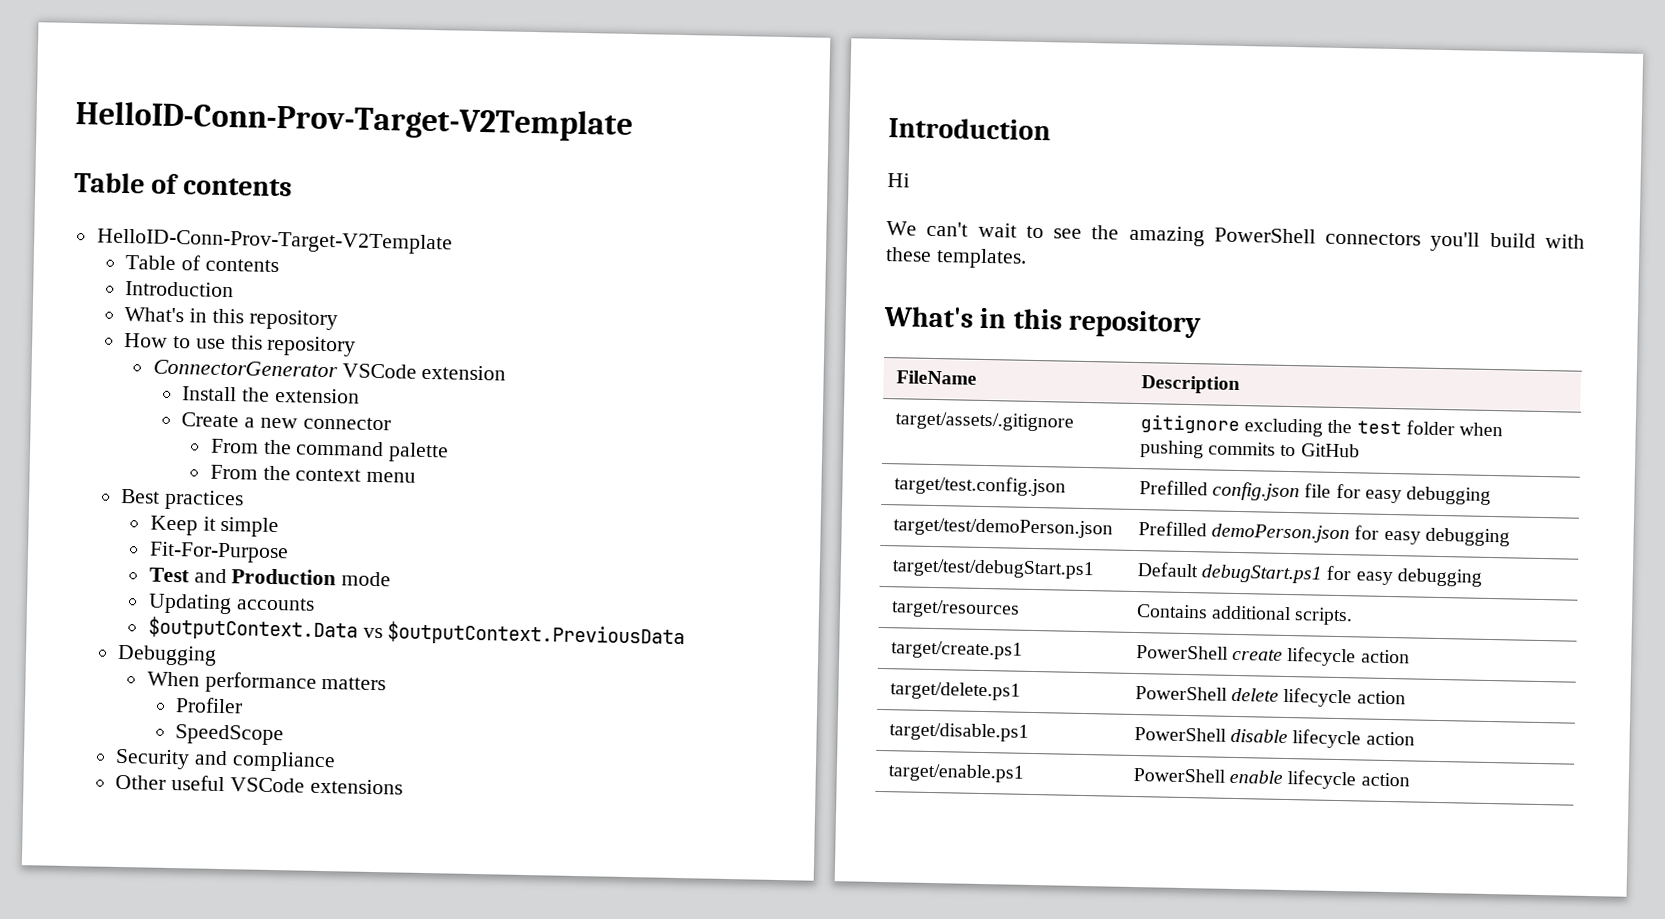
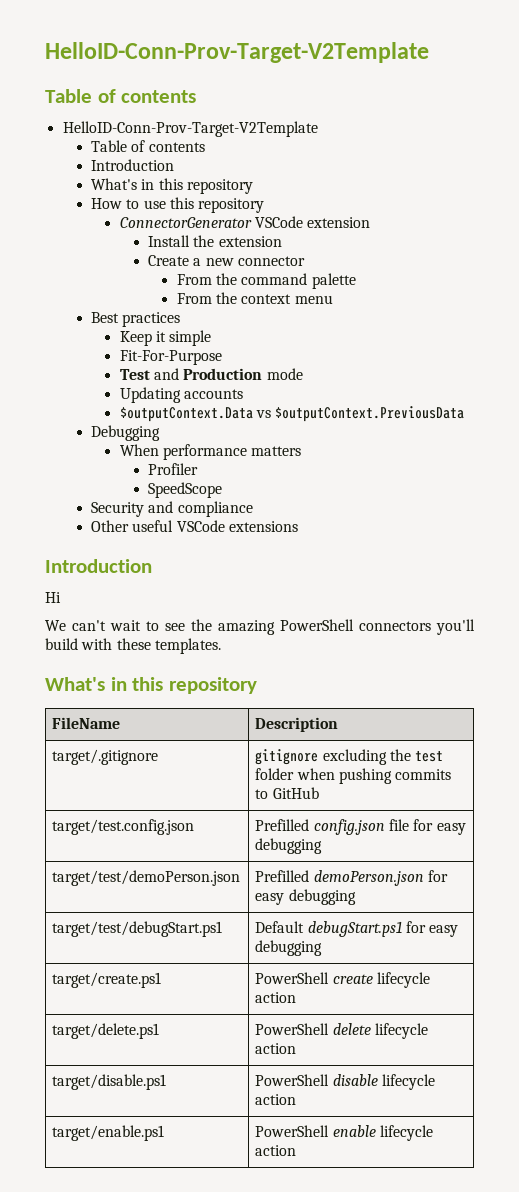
- target/assets/.gitignore | gitignore excluding the test folder when pushing commits to GitHub
+ target/.gitignore | gitignore excluding the test folder when pushing commits to GitHub
- target/resources | Contains additional scripts.

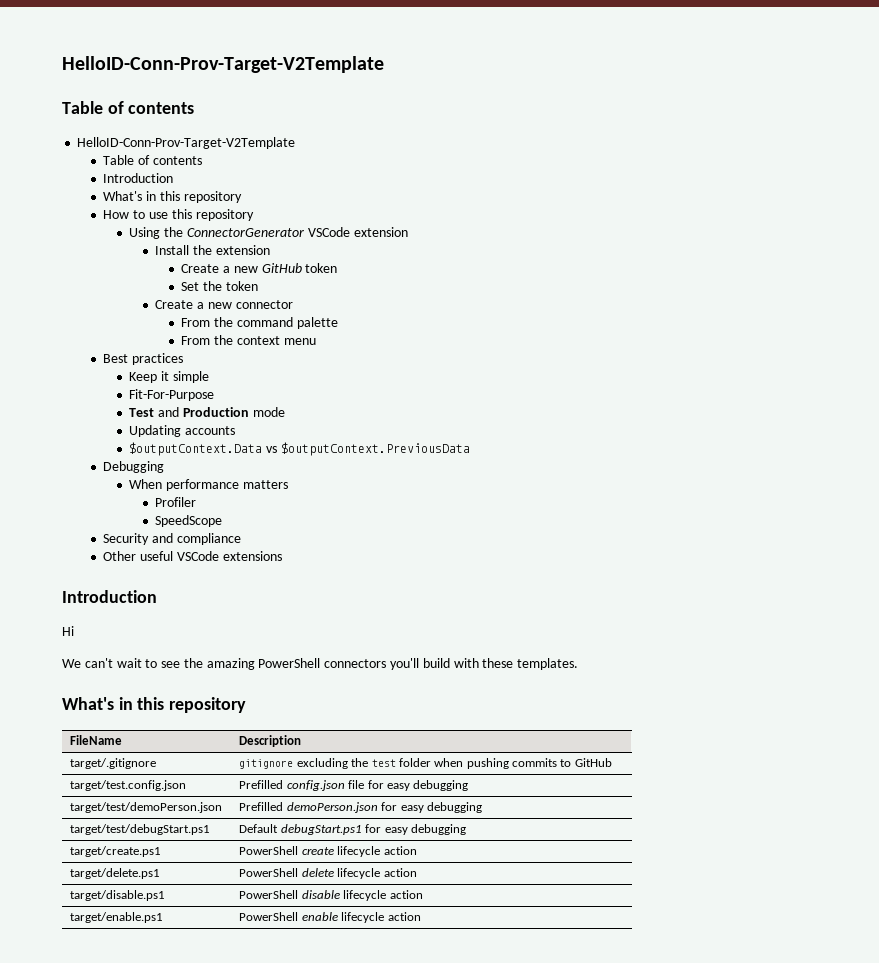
- ConnectorGenerator VSCode extension
+ Using the ConnectorGenerator VSCode extension
+ Create a new GitHub token
+ Set the token

